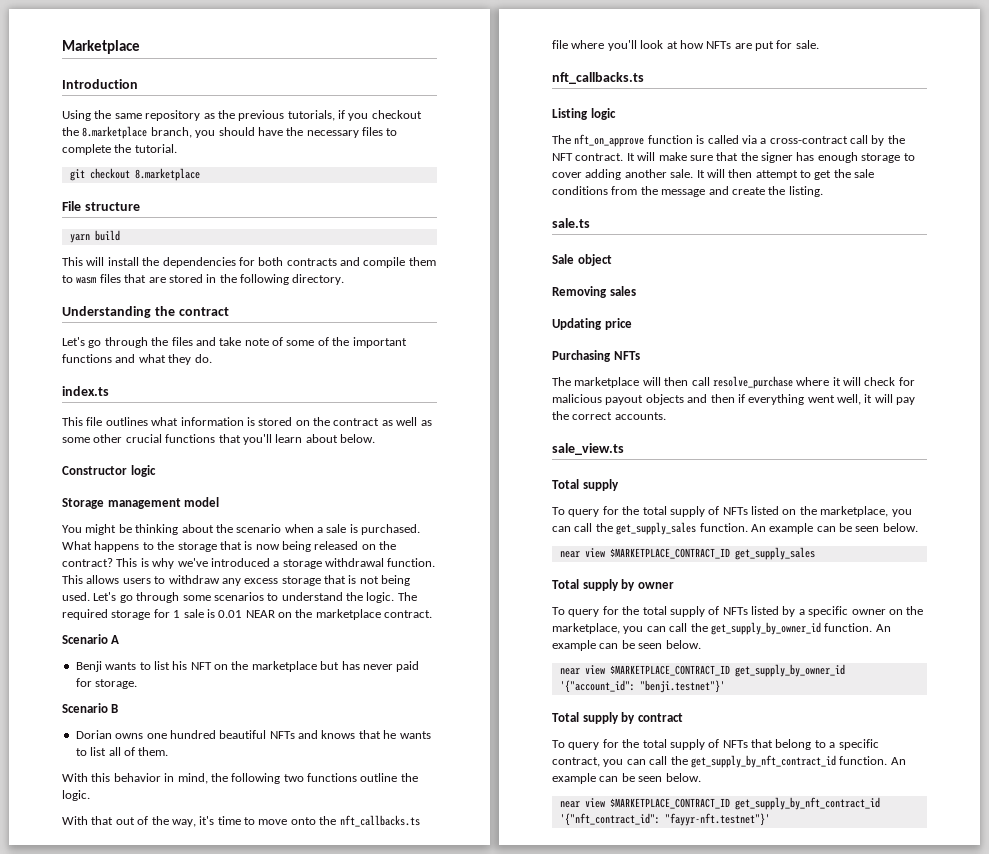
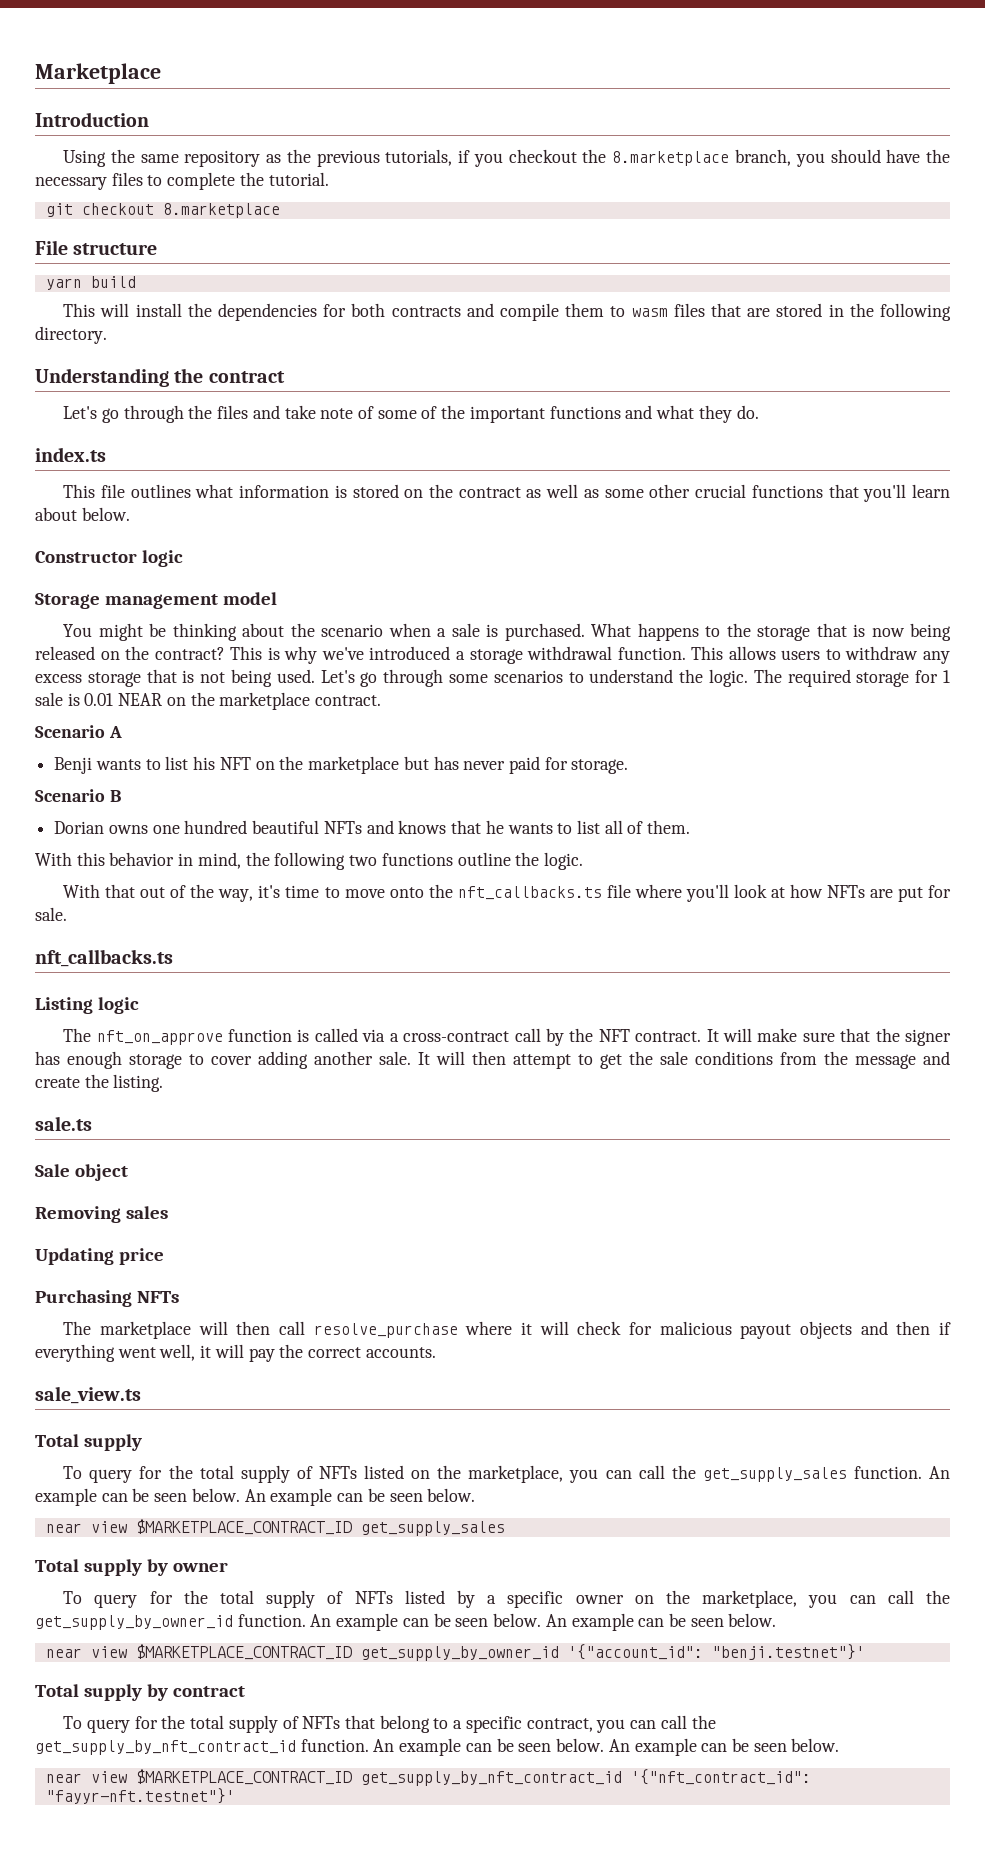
- To query for the total supply of NFTs listed on the marketplace, you can call the get_supply_sales function. An example can be seen below.
+ To query for the total supply of NFTs listed on the marketplace, you can call the get_supply_sales function. An example can be seen below. An example can be seen below.
- To query for the total supply of NFTs listed by a specific owner on the marketplace, you can call the get_supply_by_owner_id function. An example can be seen below.
+ To query for the total supply of NFTs listed by a specific owner on the marketplace, you can call the get_supply_by_owner_id function. An example can be seen below. An example can be seen below.
- To query for the total supply of NFTs that belong to a specific contract, you can call the get_supply_by_nft_contract_id function. An example can be seen below.
+ To query for the total supply of NFTs that belong to a specific contract, you can call the get_supply_by_nft_contract_id function. An example can be seen below. An example can be seen below.

